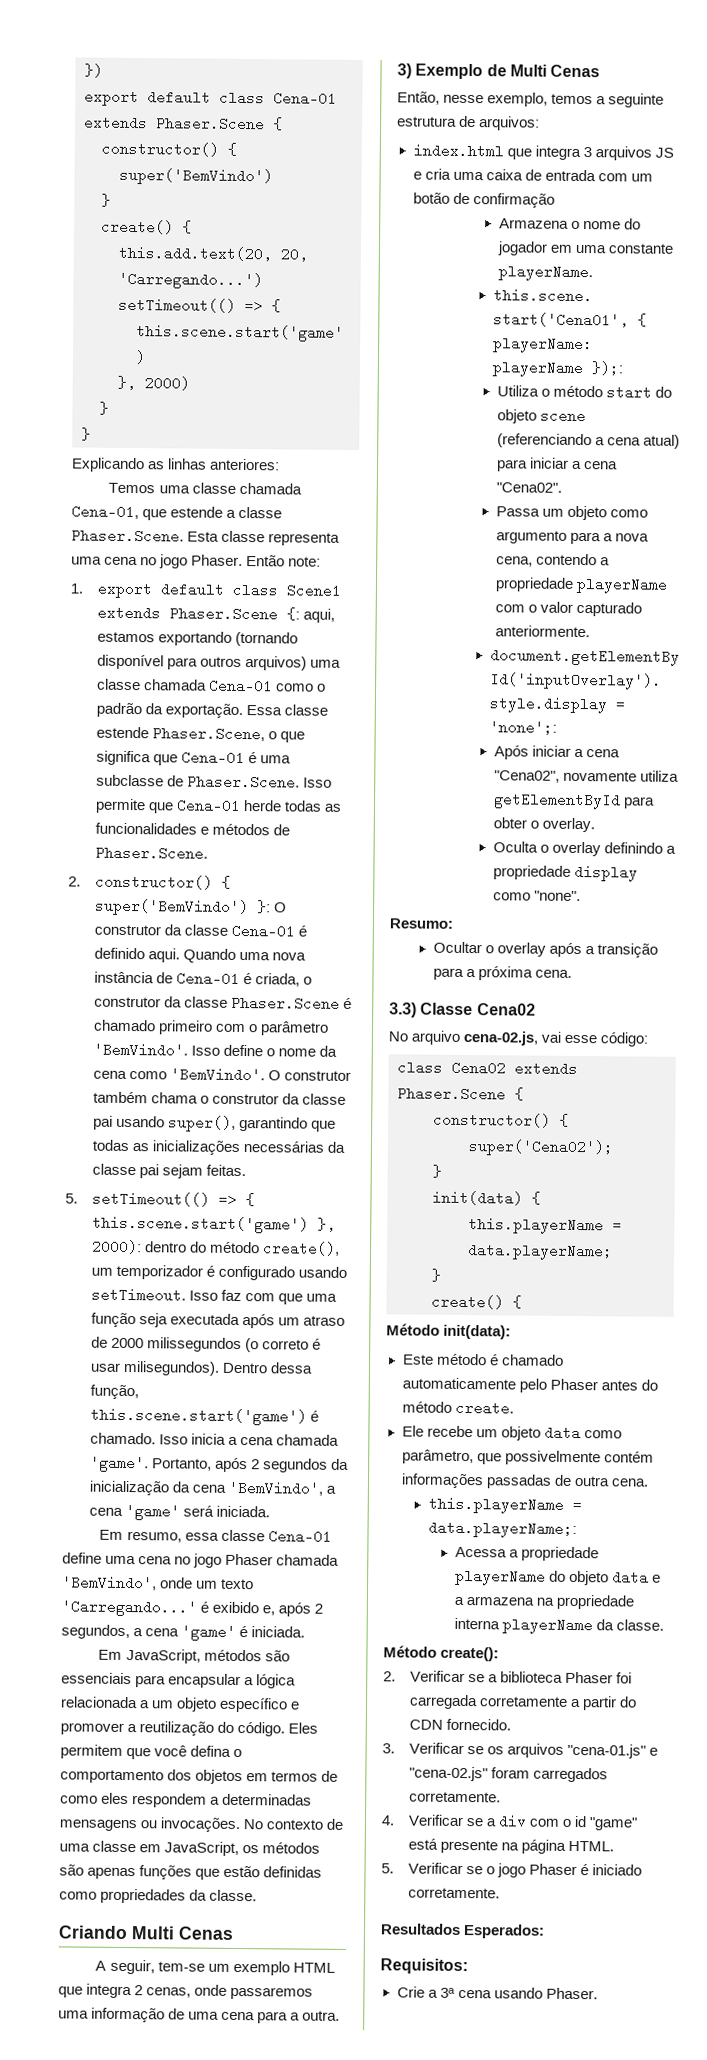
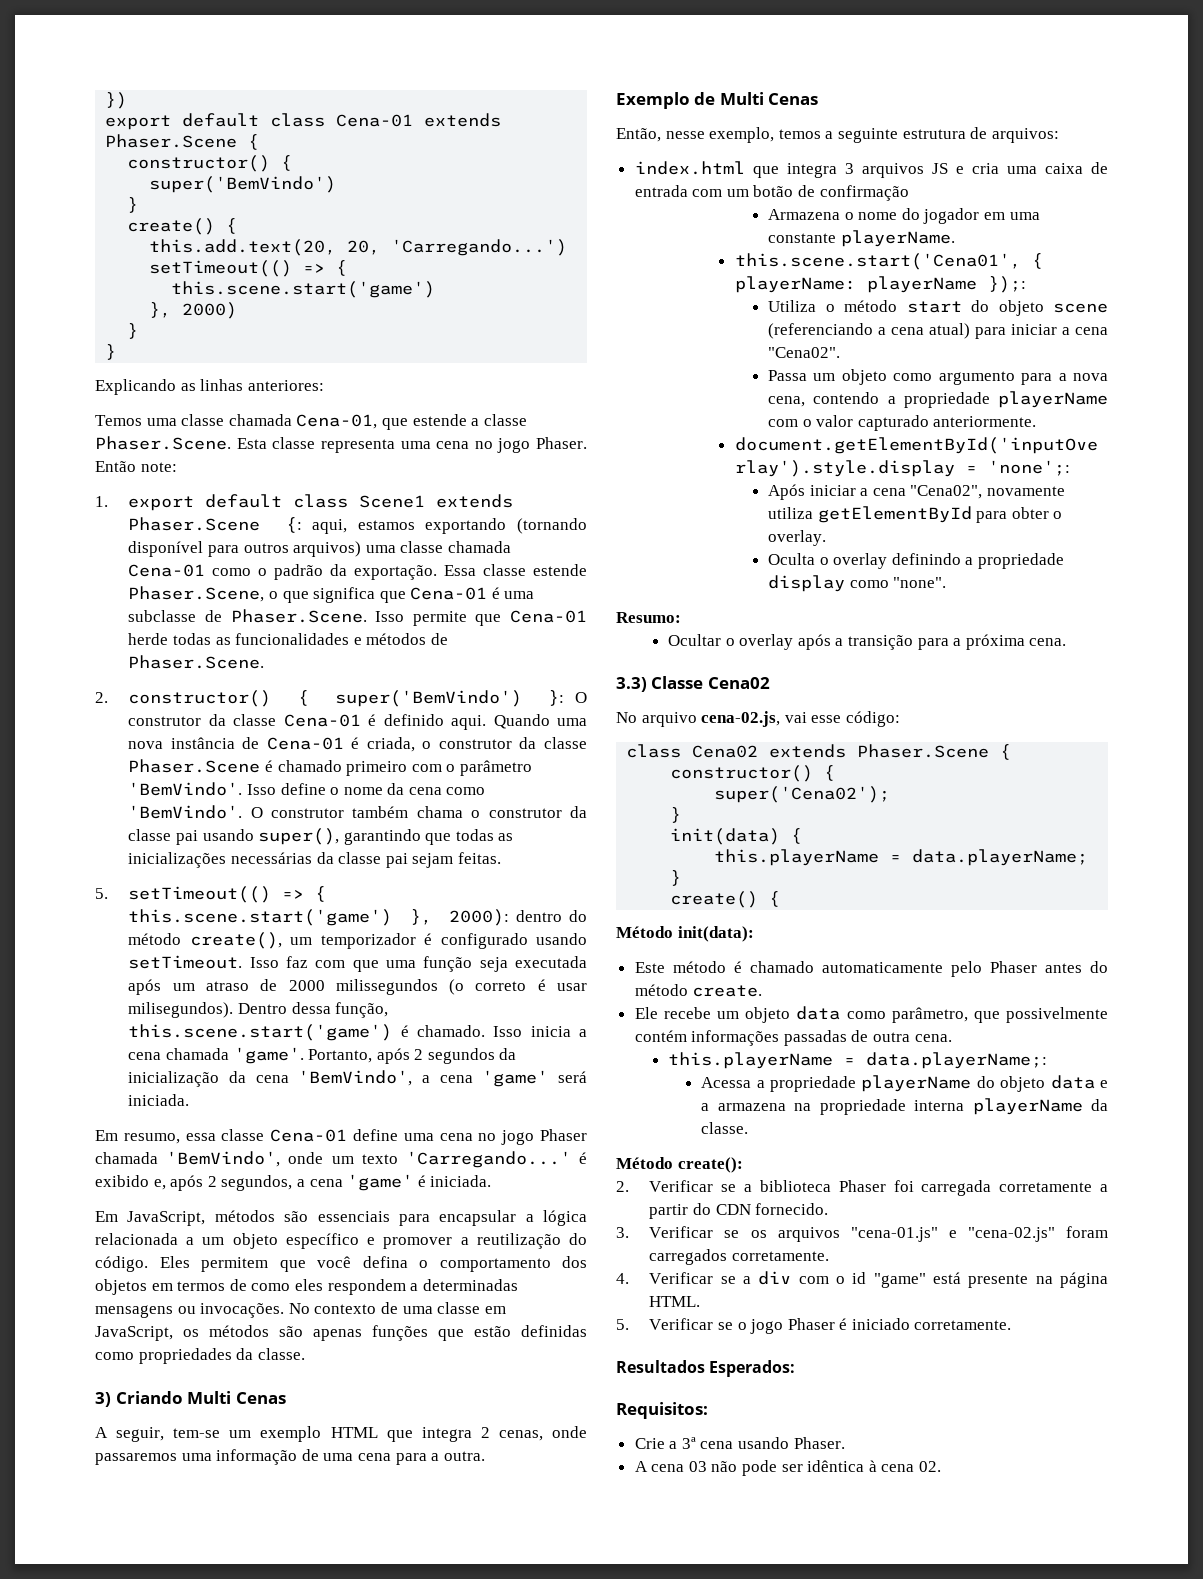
- Criando Multi Cenas
+ 3) Criando Multi Cenas
- 3) Exemplo de Multi Cenas
+ Exemplo de Multi Cenas
+ A cena 03 não pode ser idêntica à cena 02.

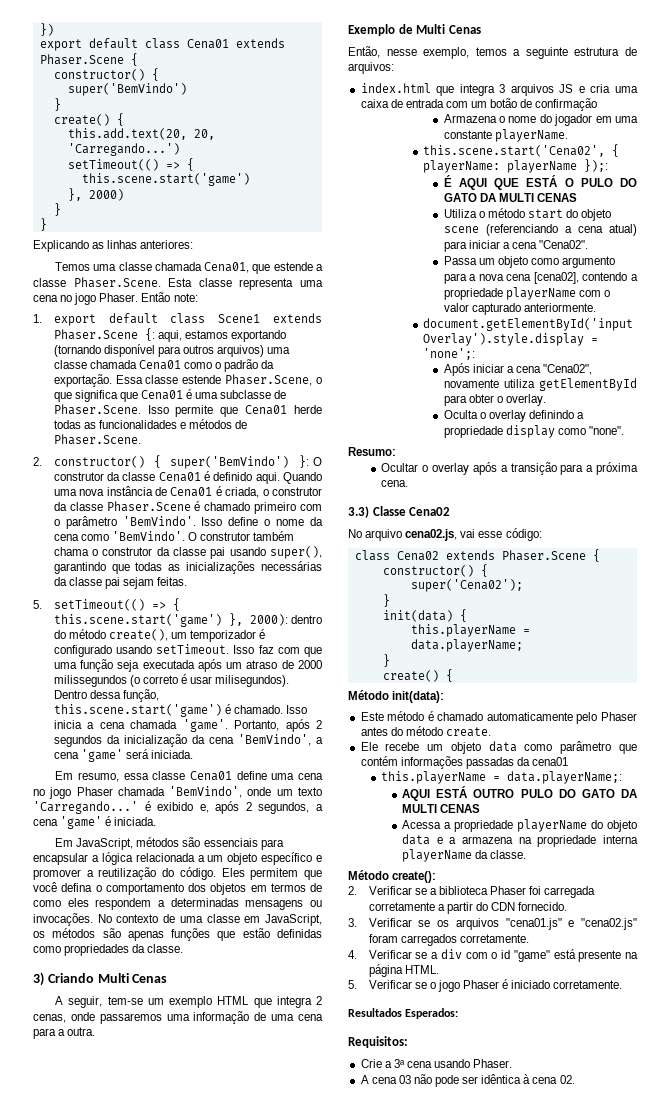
- export default class Cena-01 extends Phaser.Scene {
+ export default class Cena01 extends Phaser.Scene {
- Temos uma classe chamada Cena-01, que estende a classe Phaser.Scene. Esta classe representa uma cena no jogo Phaser.
+ Temos uma classe chamada Cena01, que estende a classe Phaser.Scene. Esta classe representa uma cena no jogo Phaser.
- 1. export default class Scene1 extends Phaser.Scene {: aqui, estamos exportando (tornando disponível para outros arquivos) uma classe chamada Cena-01 como o padrão da exportação.
+ 1. export default class Scene1 extends Phaser.Scene {: aqui, estamos exportando (tornando disponível para outros arquivos) uma classe chamada Cena01 como o padrão da exportação.
- Essa classe estende Phaser.Scene, o que significa que Cena-01 é uma subclasse de Phaser.Scene. Isso permite que Cena-01 herde todas as funcionalidades e métodos de Phaser.Scene.
+ Essa classe estende Phaser.Scene, o que significa que Cena01 é uma subclasse de Phaser.Scene. Isso permite que Cena01 herde todas as funcionalidades e métodos de Phaser.Scene.
- 2. constructor() { super('BemVindo') }: O construtor da classe Cena-01 é definido aqui.
+ 2. constructor() { super('BemVindo') }: O construtor da classe Cena01 é definido aqui.
- Quando uma nova instância de Cena-01 é criada, o construtor da classe Phaser.Scene é chamado primeiro com o parâmetro 'BemVindo'.
+ Quando uma nova instância de Cena01 é criada, o construtor da classe Phaser.Scene é chamado primeiro com o parâmetro 'BemVindo'.
- Em resumo, essa classe Cena-01 define uma cena no jogo Phaser chamada 'BemVindo', onde um texto 'Carregando...' é exibido e, após 2 segundos, a cena 'game' é iniciada.
+ Em resumo, essa classe Cena01 define uma cena no jogo Phaser chamada 'BemVindo', onde um texto 'Carregando...' é exibido e, após 2 segundos, a cena 'game' é iniciada.
- this.scene.start('Cena01', { playerName: playerName });:
+ this.scene.start('Cena02', { playerName: playerName });:
+ É AQUI QUE ESTÁ O PULO DO GATO DA MULTI CENAS
- Passa um objeto como argumento para a nova cena, contendo a propriedade playerName com o valor capturado anteriormente.
+ Passa um objeto como argumento para a nova cena [cena02], contendo a propriedade playerName com o valor capturado anteriormente.
- No arquivo cena-02.js, vai esse código:
+ No arquivo cena02.js, vai esse código:
- Ele recebe um objeto data como parâmetro, que possivelmente contém informações passadas de outra cena.
+ Ele recebe um objeto data como parâmetro que contém informações passadas da cena01
  this.playerName = data.playerName;:
+ AQUI ESTÁ OUTRO PULO DO GATO DA MULTI CENAS
- 3. Verificar se os arquivos "cena-01.js" e "cena-02.js" foram carregados corretamente.
+ 3. Verificar se os arquivos "cena01.js" e "cena02.js" foram carregados corretamente.

